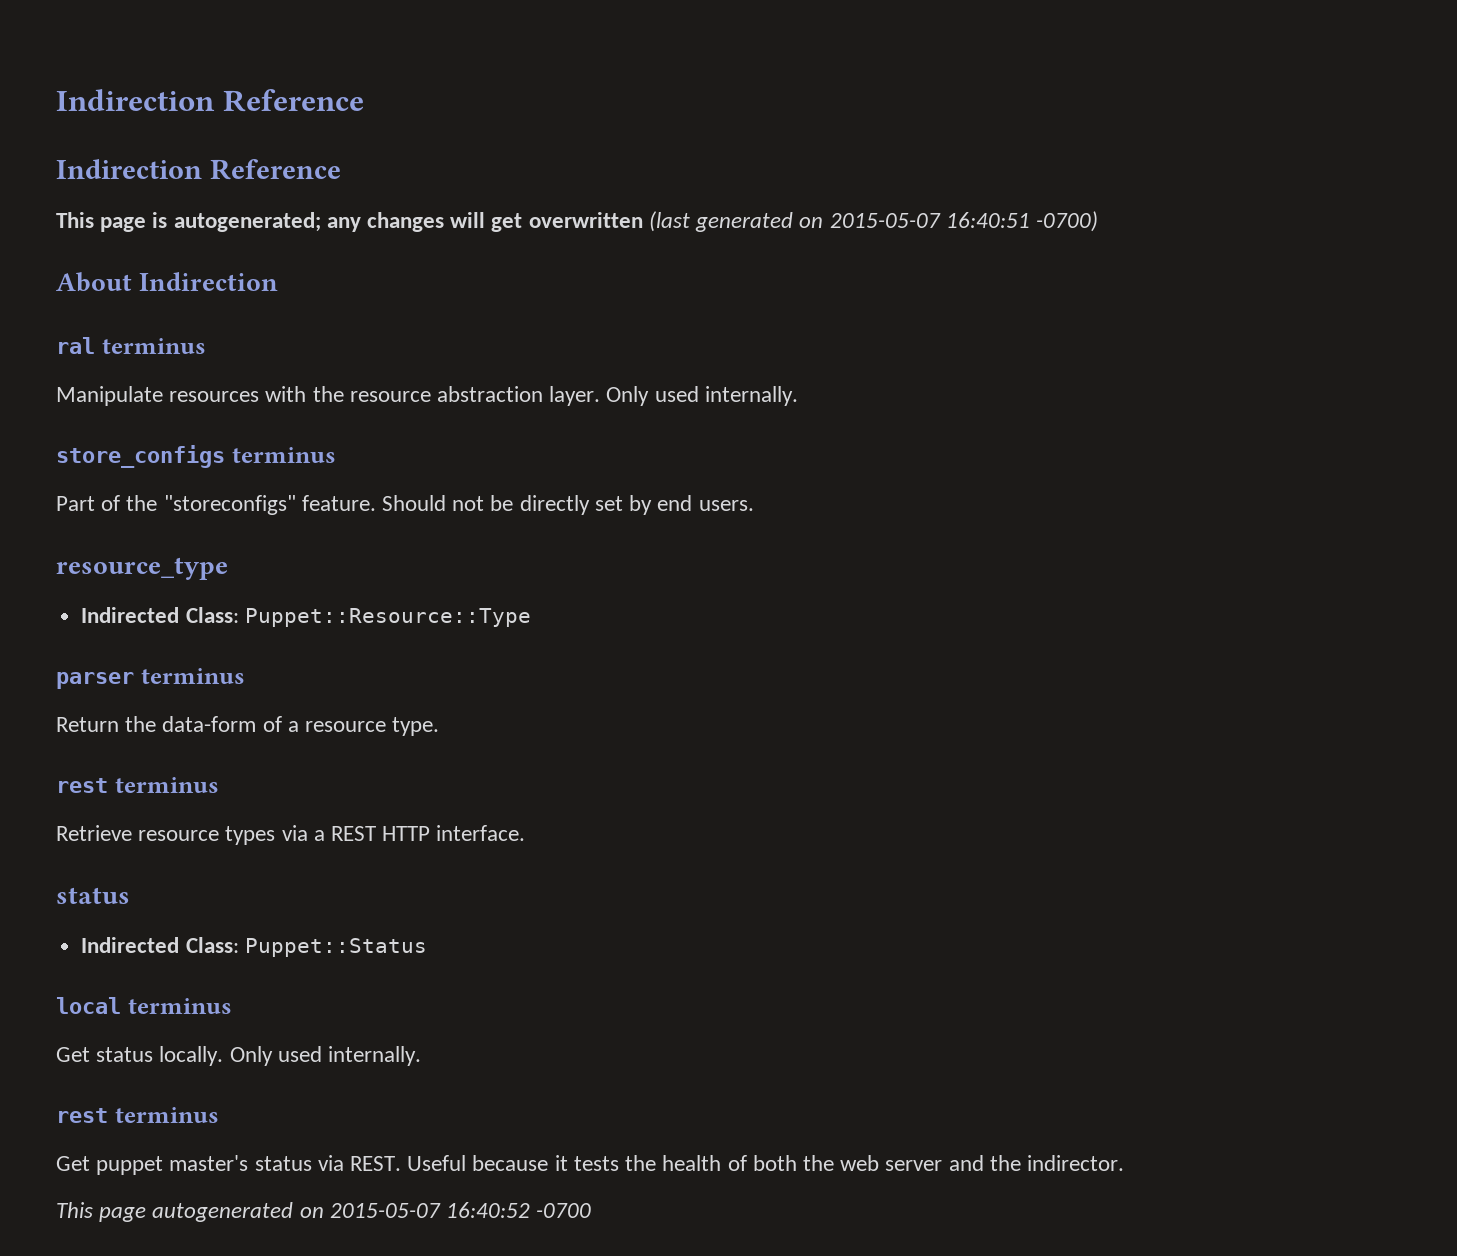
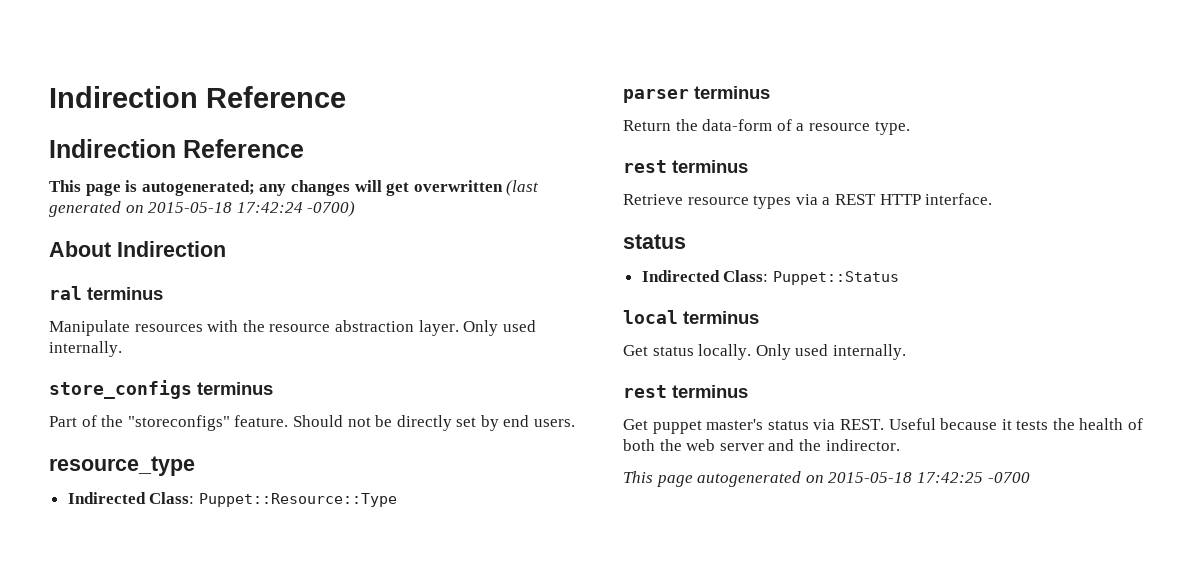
- This page is autogenerated; any changes will get overwritten (last generated on 2015-05-07 16:40:51 -0700)
+ This page is autogenerated; any changes will get overwritten (last generated on 2015-05-18 17:42:24 -0700)
- This page autogenerated on 2015-05-07 16:40:52 -0700
+ This page autogenerated on 2015-05-18 17:42:25 -0700

